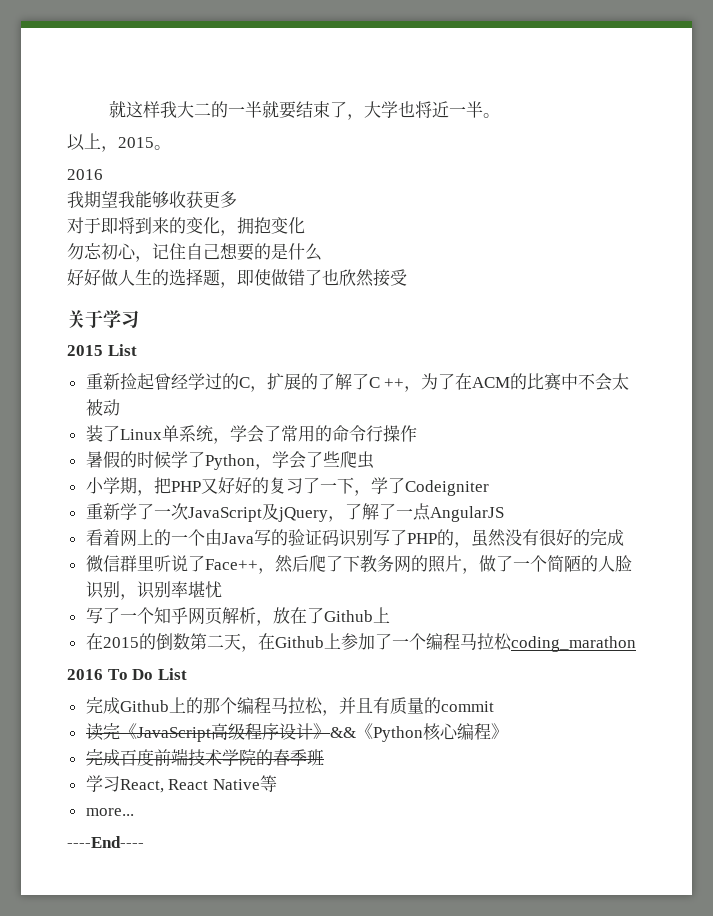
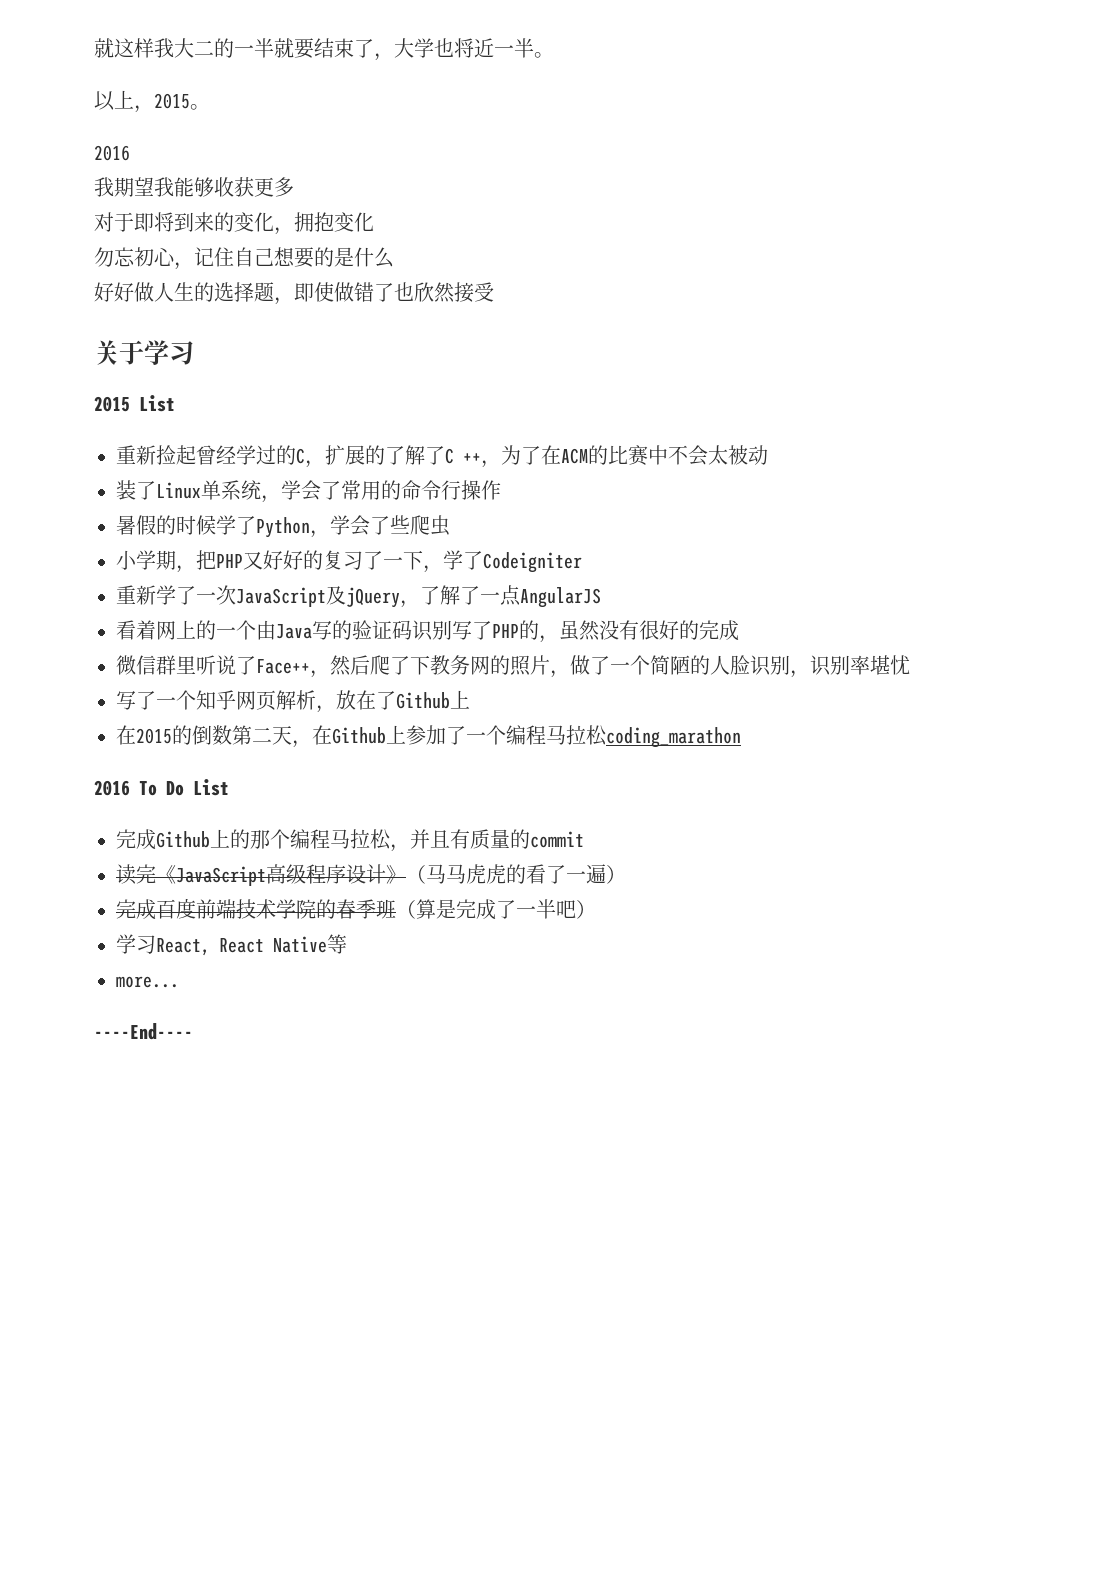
- 读完《JavaScript高级程序设计》&&《Python核心编程》
+ 读完《JavaScript高级程序设计》（马马虎虎的看了一遍）
- 完成百度前端技术学院的春季班
+ 完成百度前端技术学院的春季班（算是完成了一半吧）

